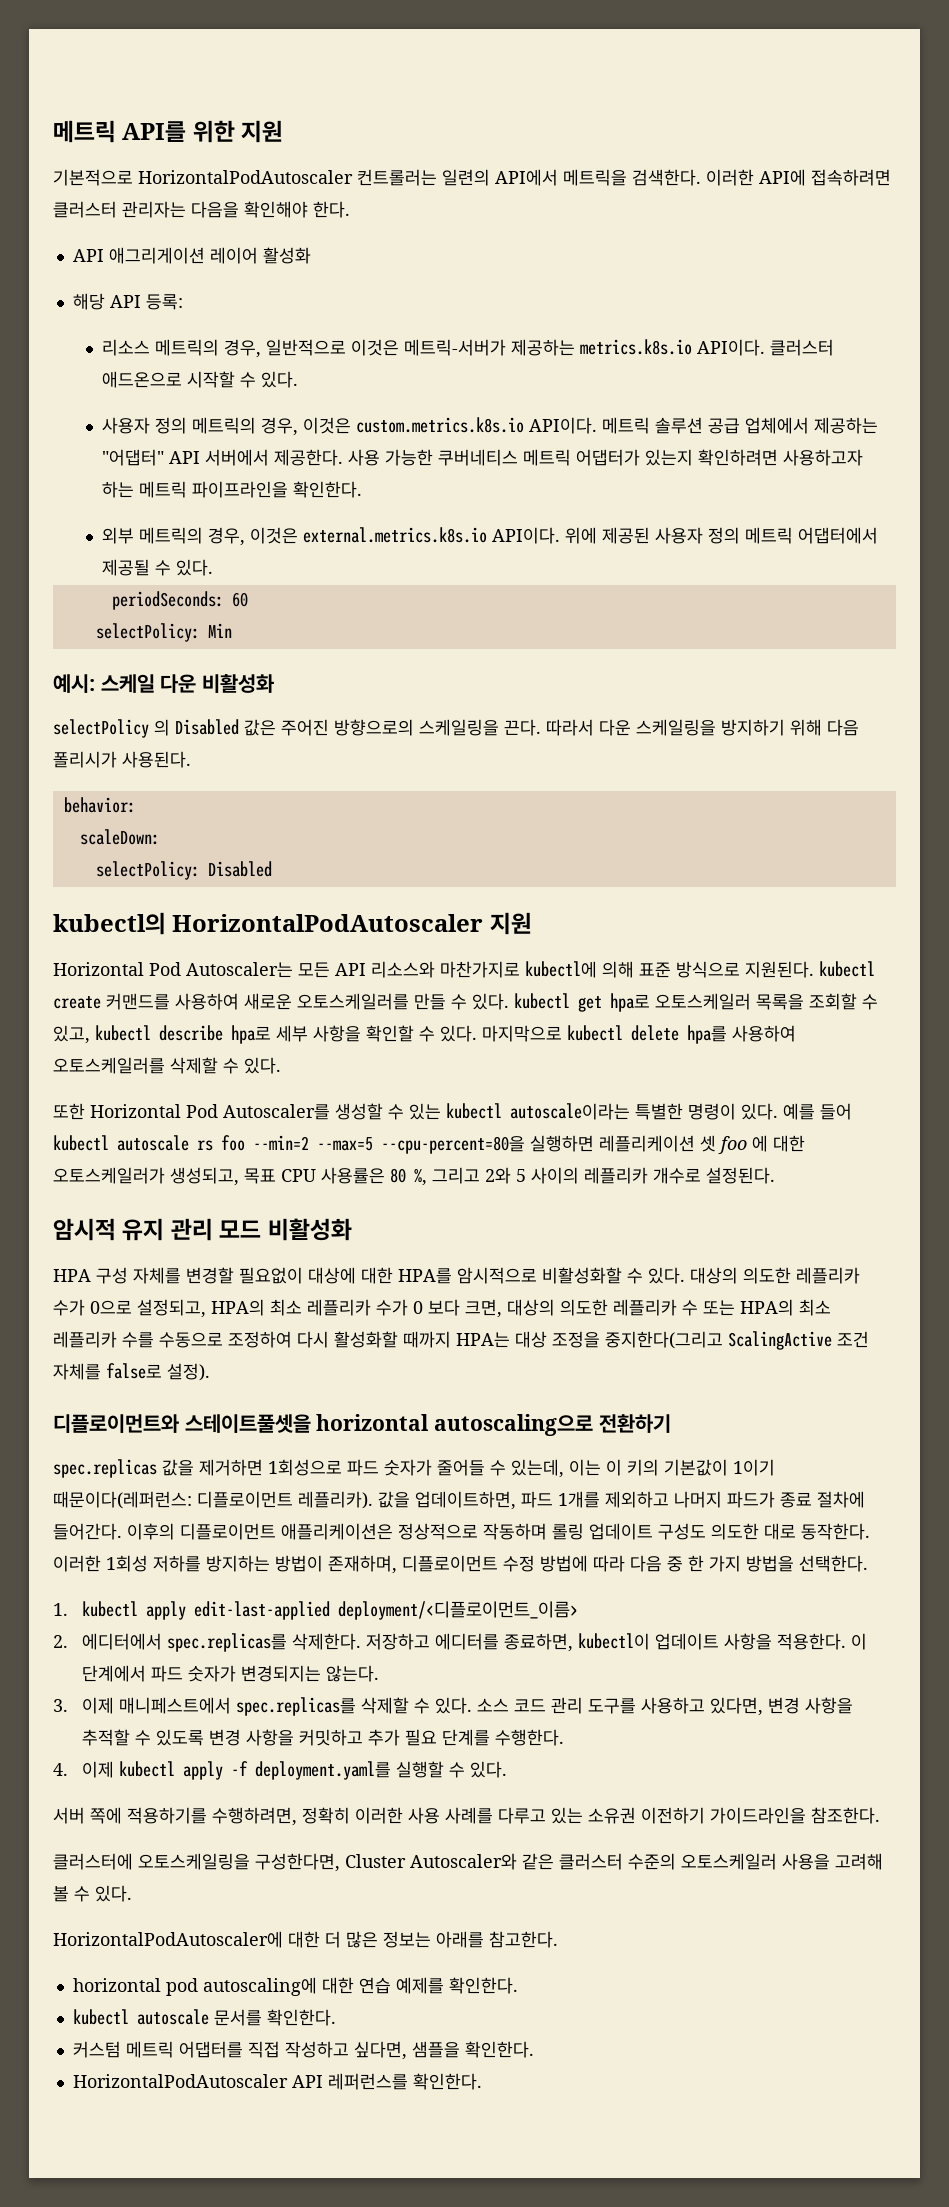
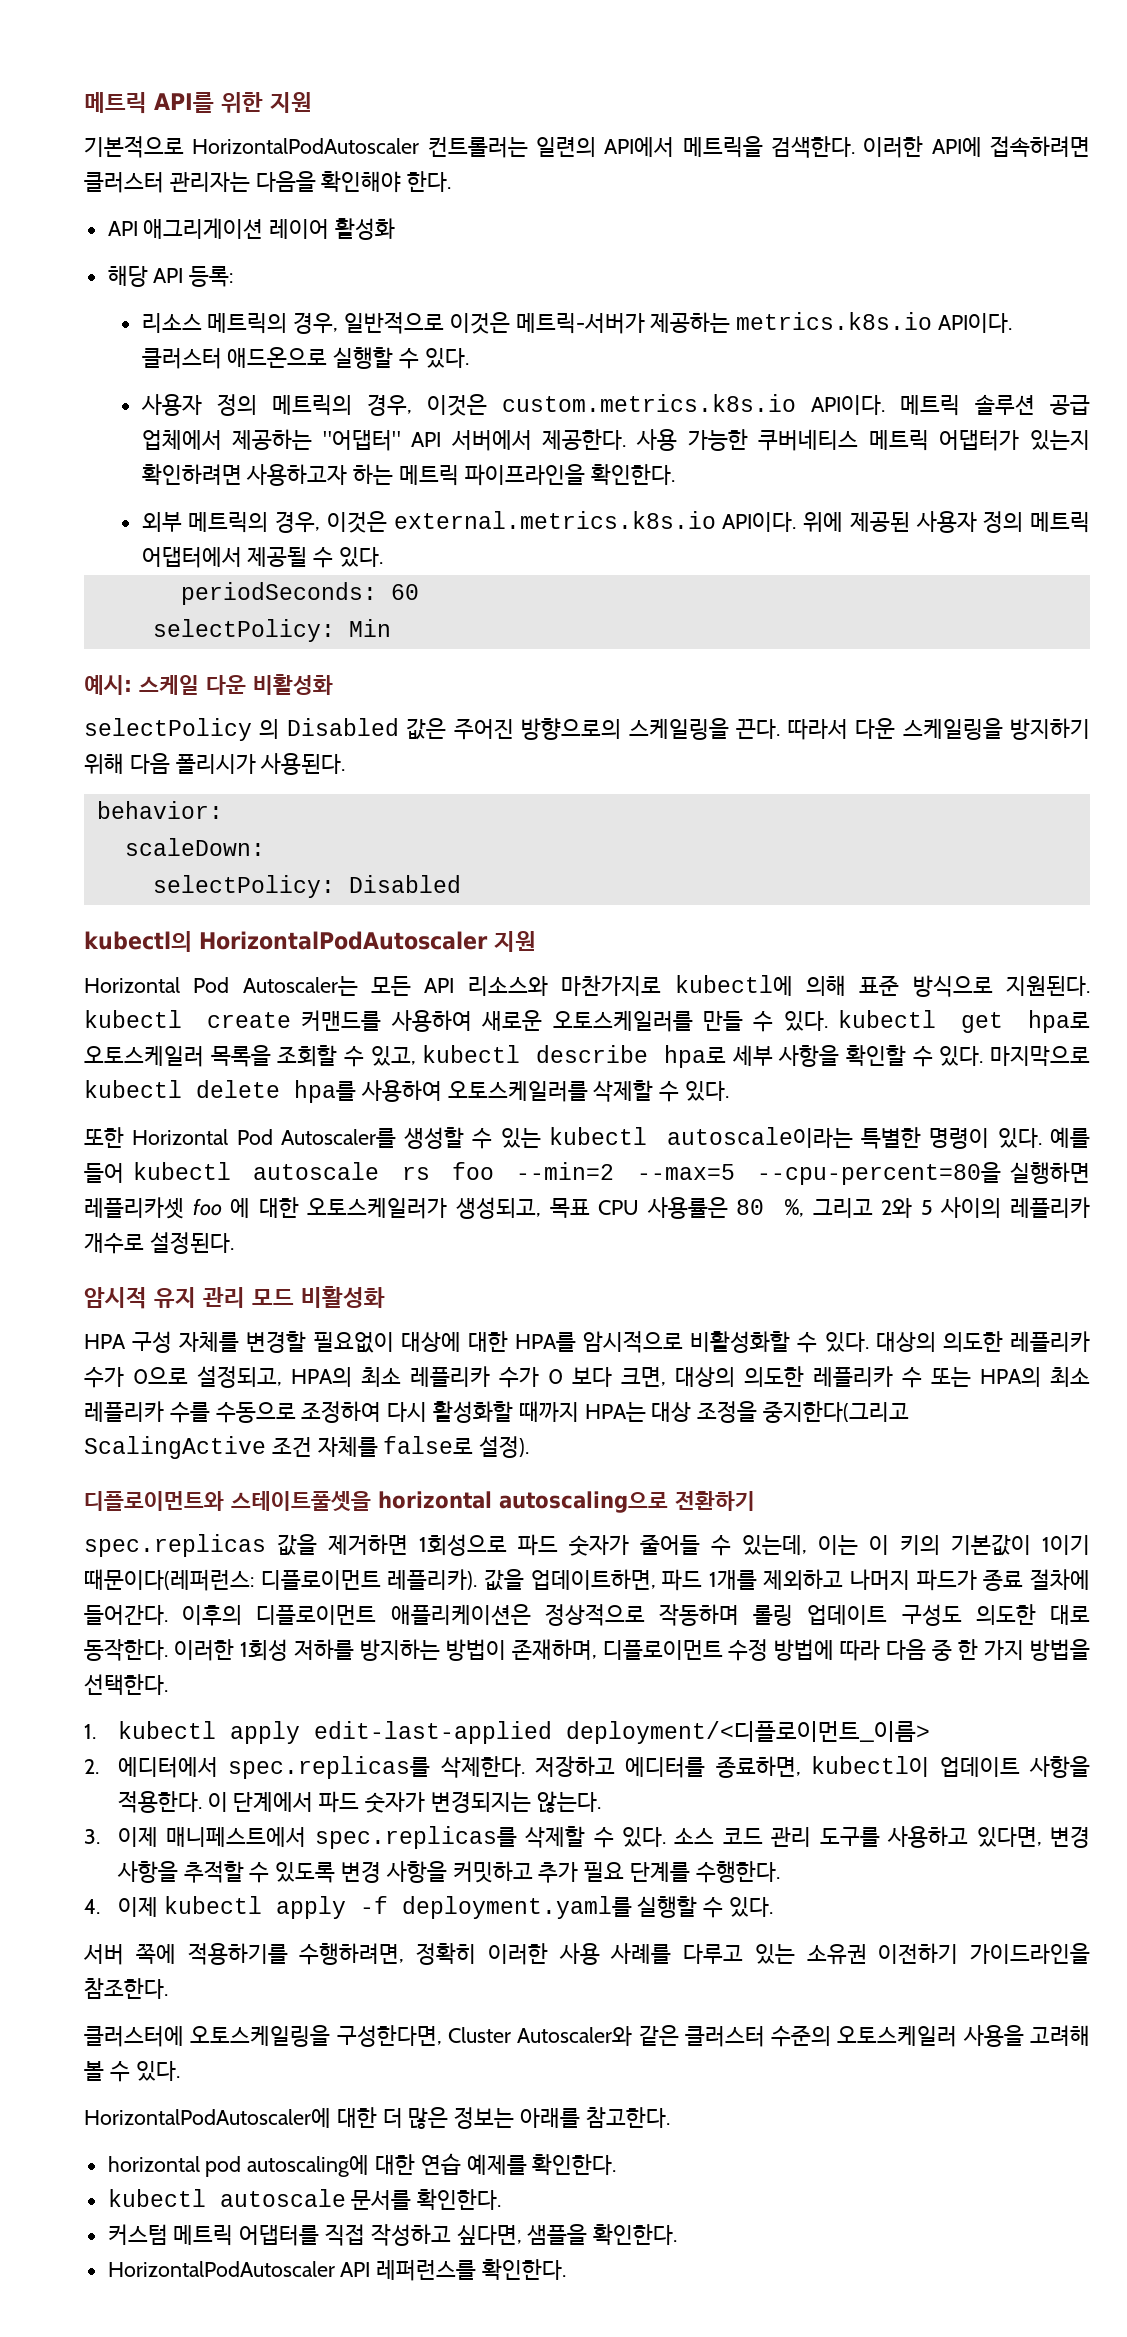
- 클러스터 애드온으로 시작할 수 있다.
+ 클러스터 애드온으로 실행할 수 있다.
- 예를 들어 kubectl autoscale rs foo --min=2 --max=5 --cpu-percent=80을 실행하면 레플리케이션 셋 foo 에 대한 오토스케일러가 생성되고, 목표 CPU 사용률은 80 %, 그리고 2와 5 사이의 레플리카 개수로 설정된다.
+ 예를 들어 kubectl autoscale rs foo --min=2 --max=5 --cpu-percent=80을 실행하면 레플리카셋 foo 에 대한 오토스케일러가 생성되고, 목표 CPU 사용률은 80 %, 그리고 2와 5 사이의 레플리카 개수로 설정된다.

